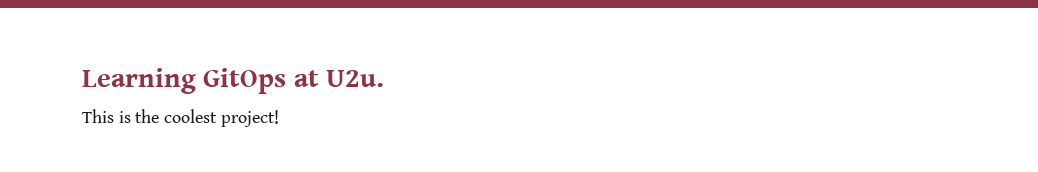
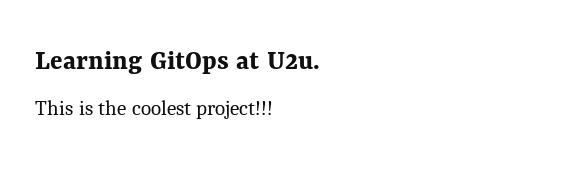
- This is the coolest project!
+ This is the coolest project!!!

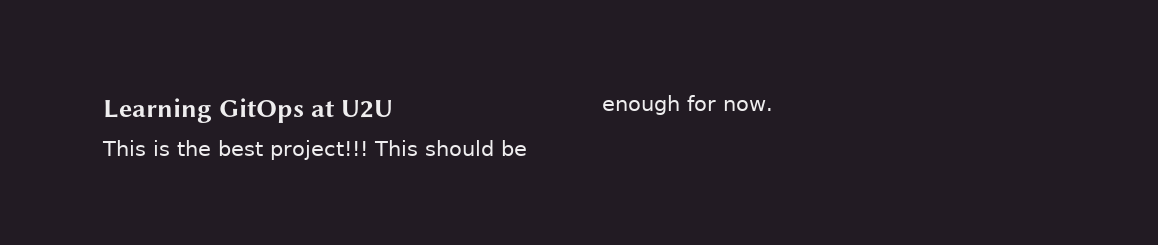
- Learning GitOps at U2u.
+ Learning GitOps at U2U
- This is the coolest project!!!
+ This is the best project!!! This should be enough for now.

